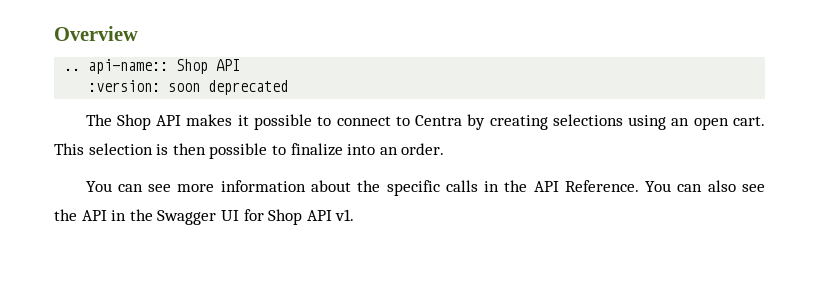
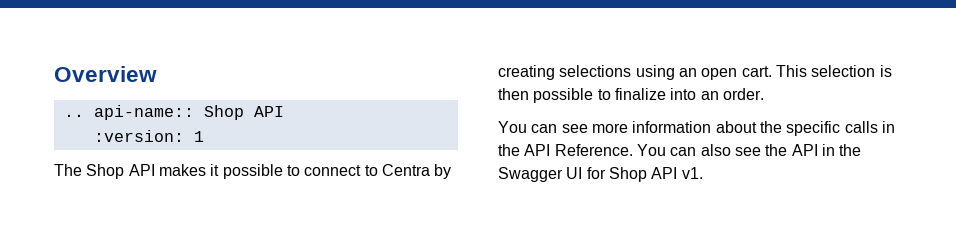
- :version: soon deprecated
+ :version: 1

